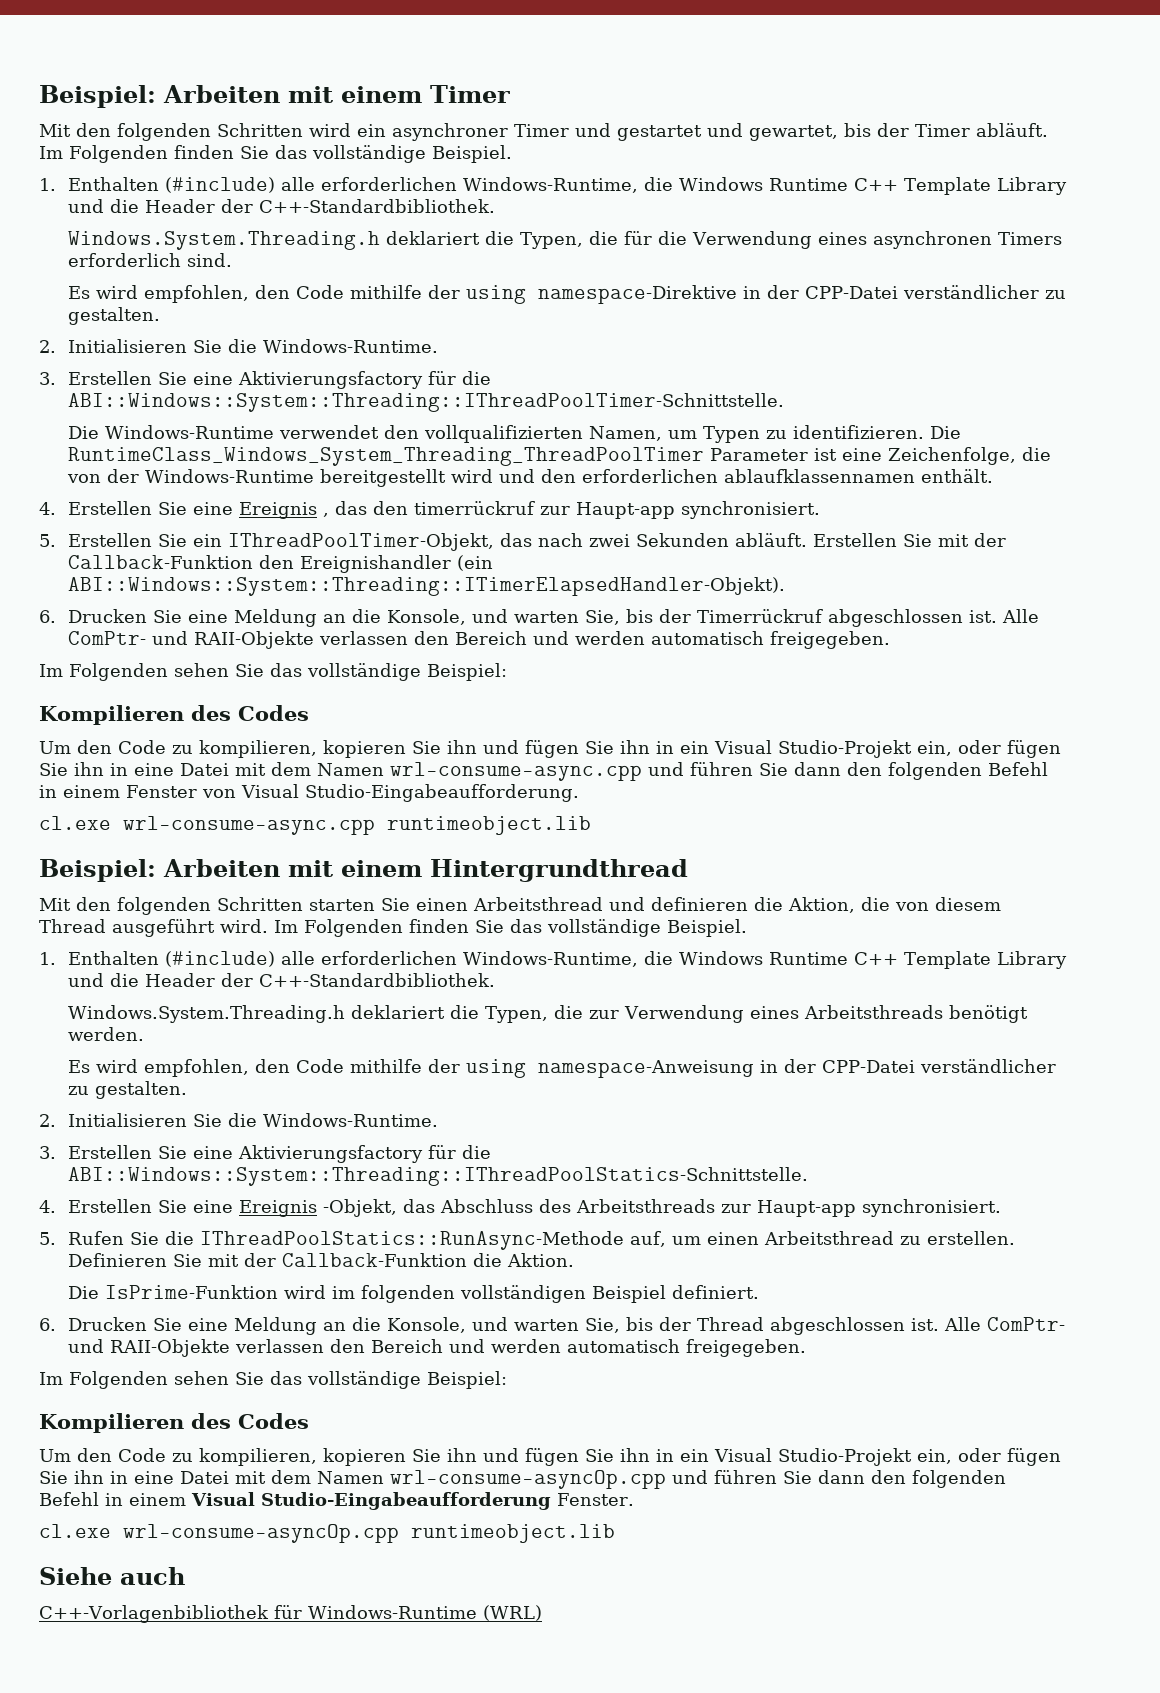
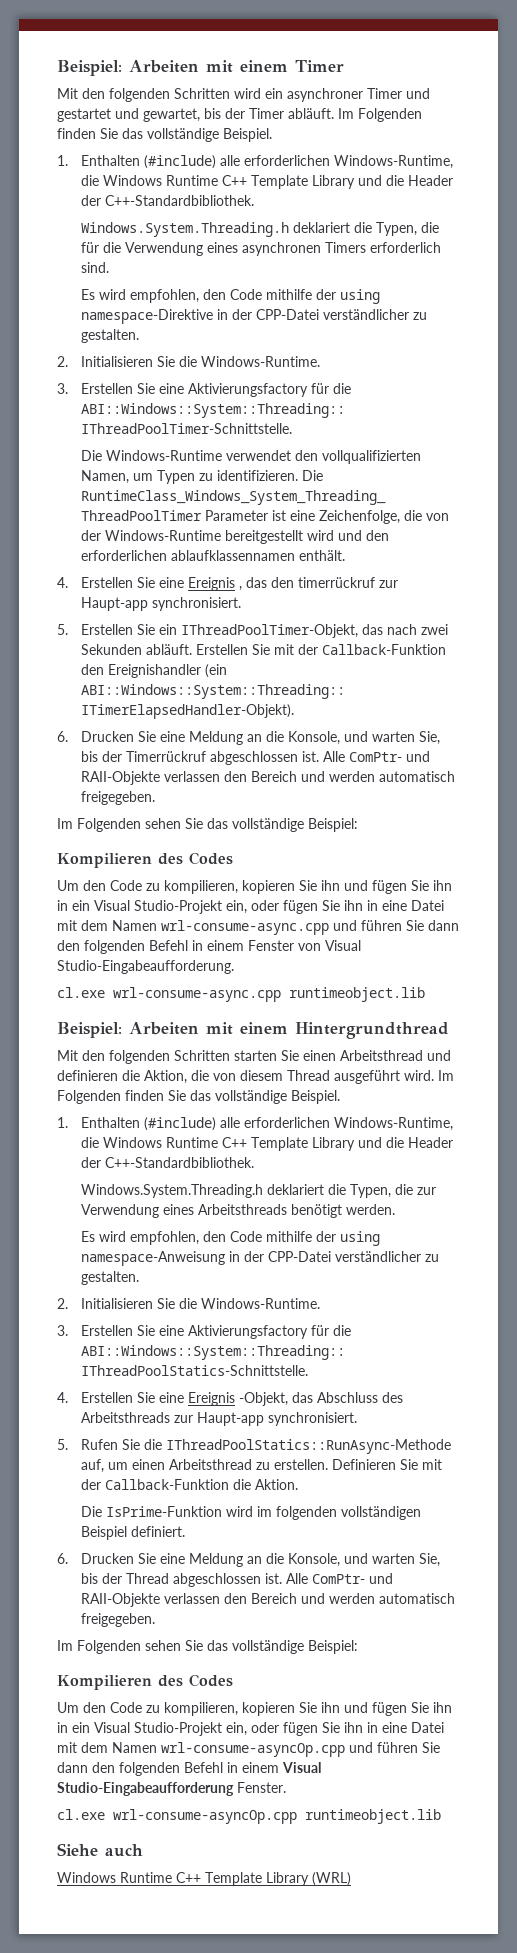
- C++-Vorlagenbibliothek für Windows-Runtime (WRL)
+ Windows Runtime C++ Template Library (WRL)

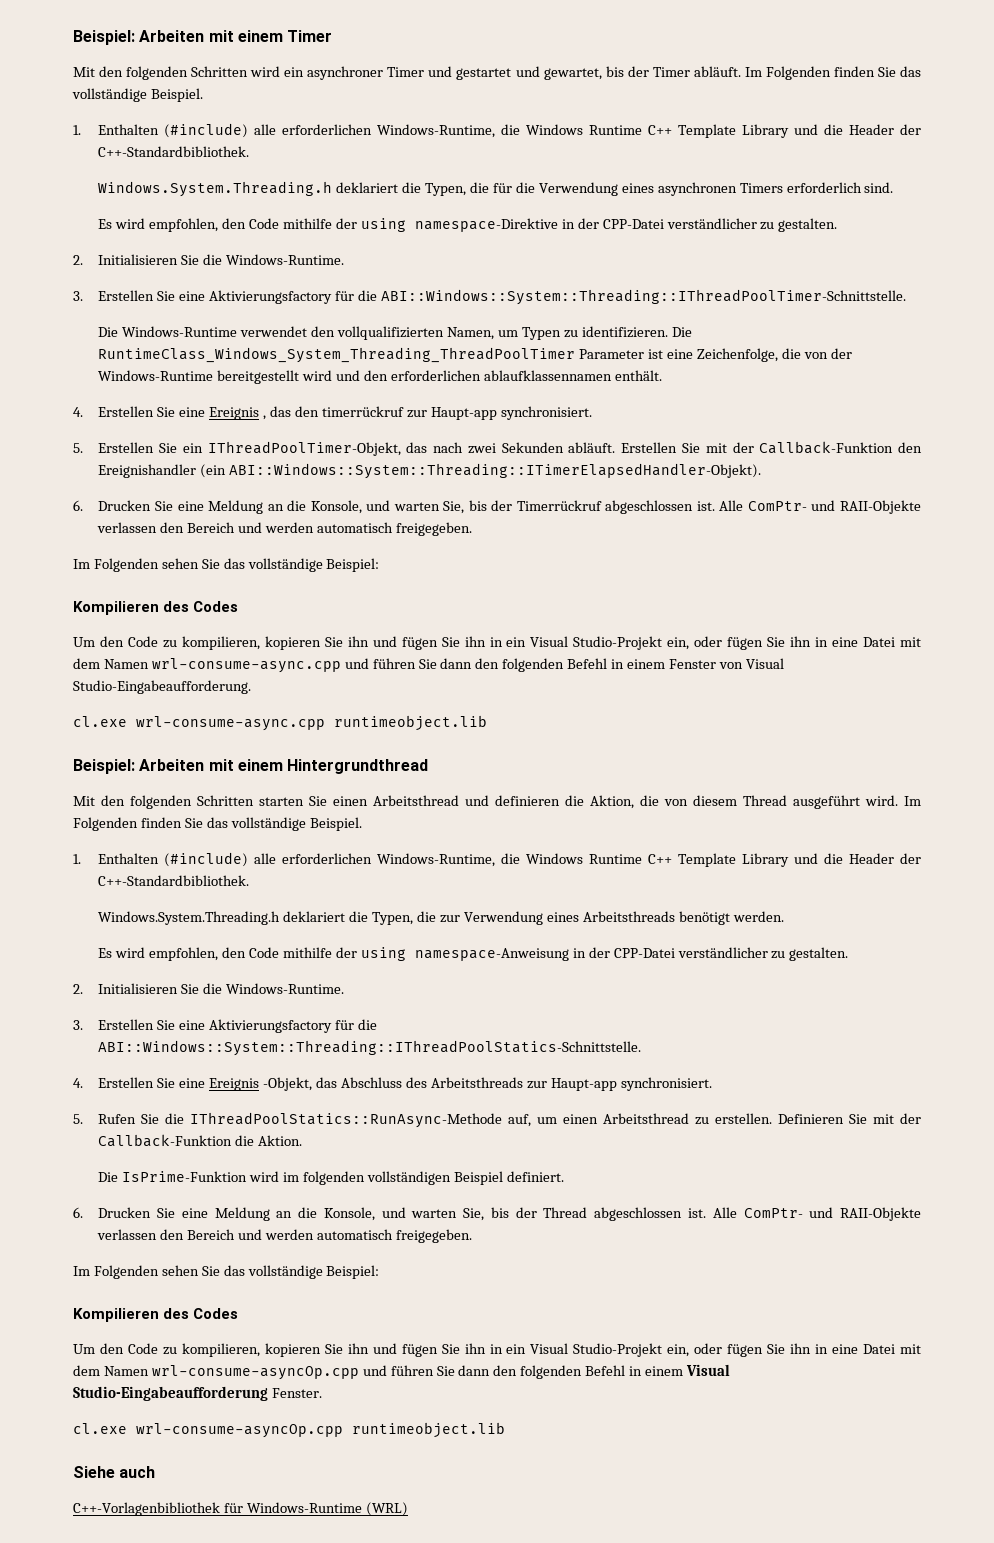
- Windows Runtime C++ Template Library (WRL)
+ C++-Vorlagenbibliothek für Windows-Runtime (WRL)

